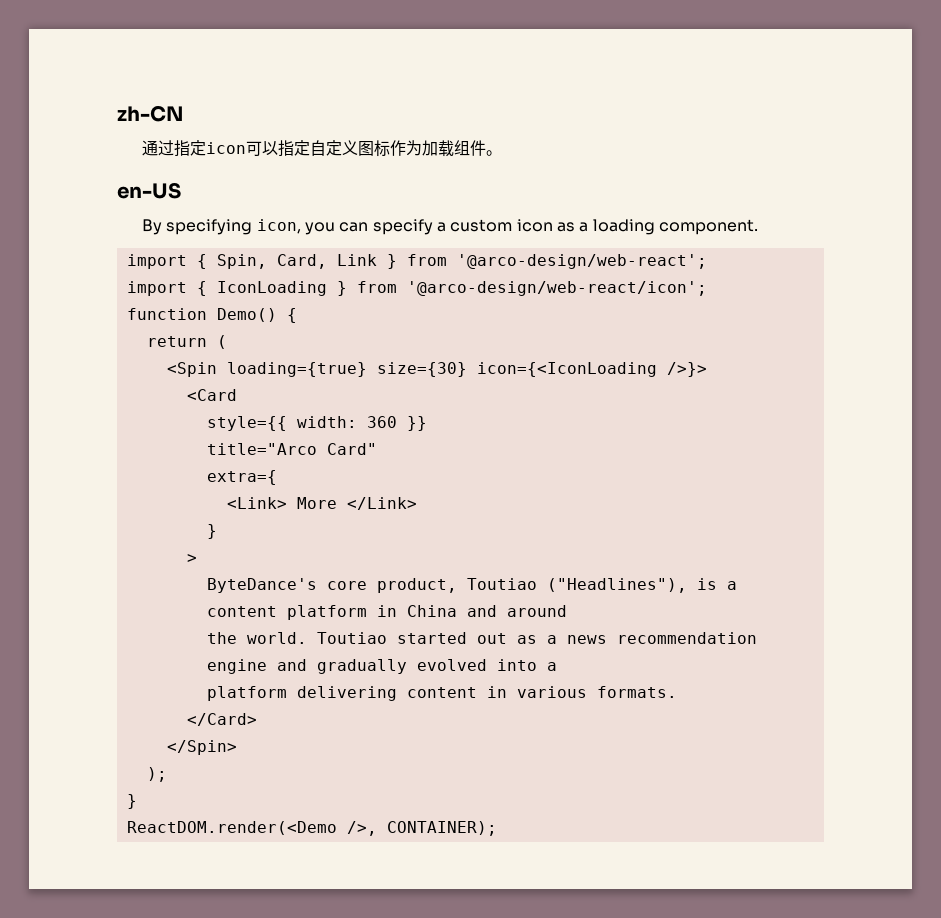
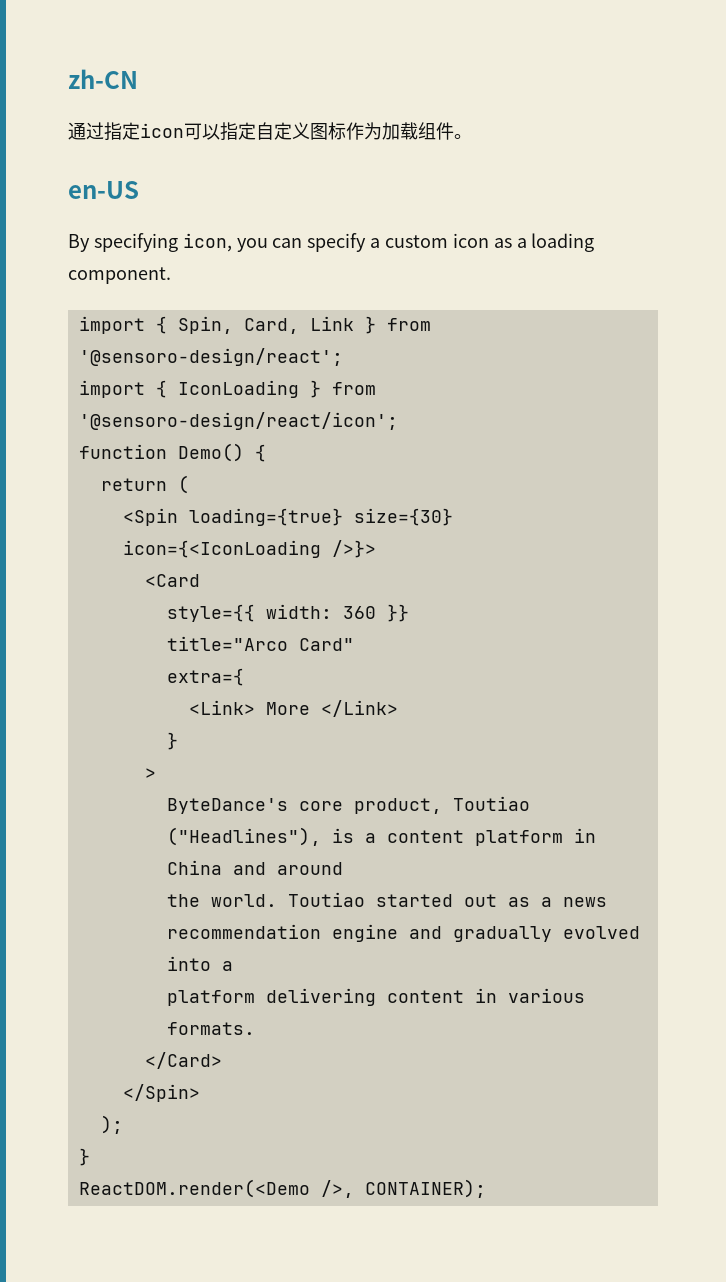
- import { Spin, Card, Link } from '@arco-design/web-react';
+ import { Spin, Card, Link } from '@sensoro-design/react';
- import { IconLoading } from '@arco-design/web-react/icon';
+ import { IconLoading } from '@sensoro-design/react/icon';

